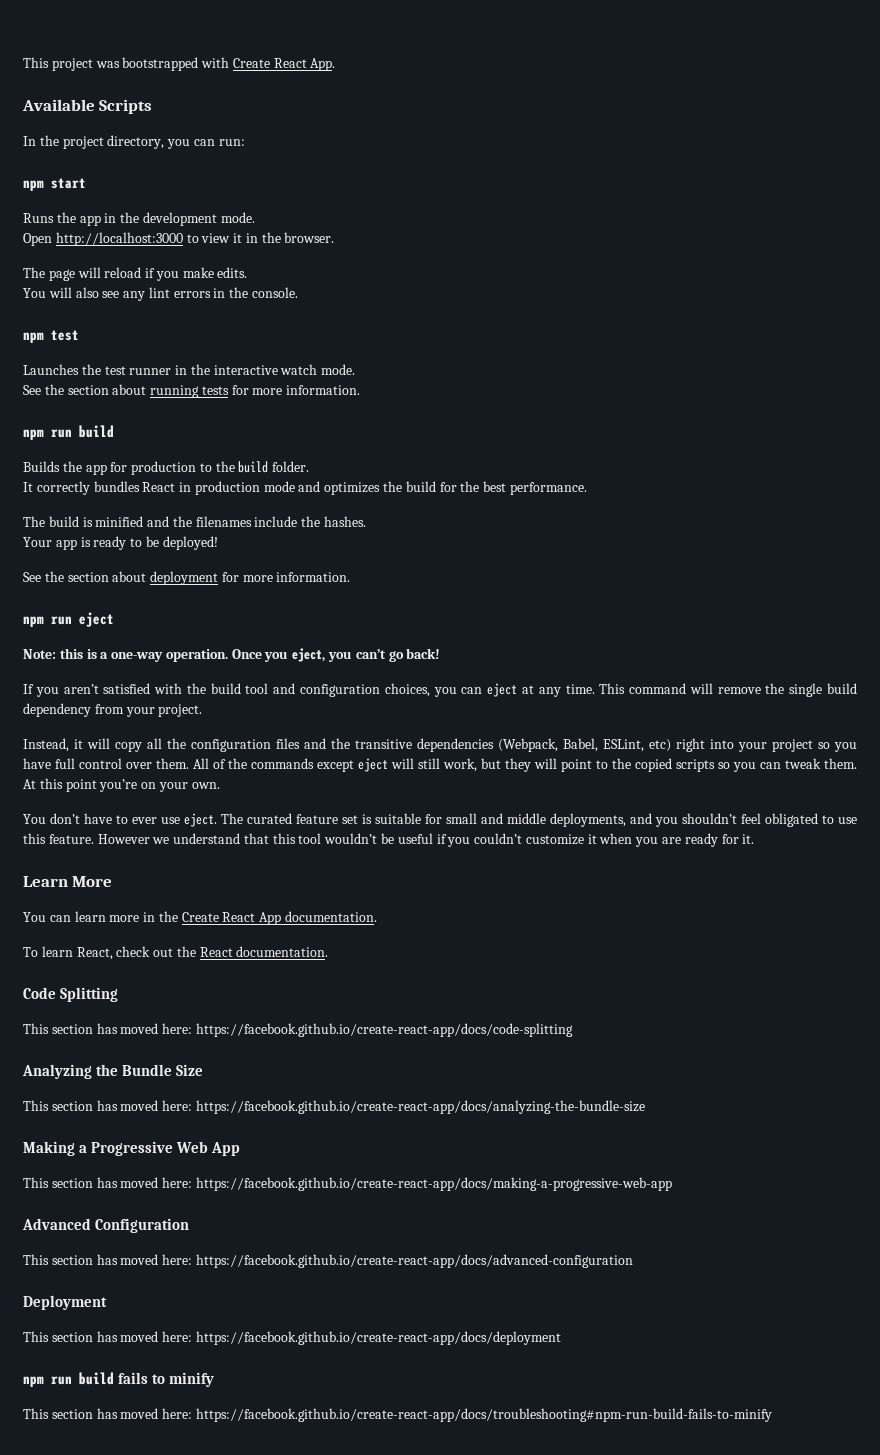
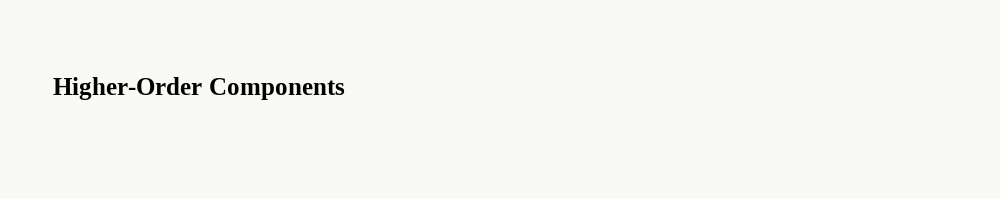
- This project was bootstrapped with Create React App.
- Available Scripts
- In the project directory, you can run:
- npm start
- Runs the app in the development mode.
- Open http://localhost:3000 to view it in the browser.
- The page will reload if you make edits.
- You will also see any lint errors in the console.
- npm test
- Launches the test runner in the interactive watch mode.
- See the section about running tests for more information.
- npm run build
- Builds the app for production to the build folder.
- It correctly bundles React in production mode and optimizes the build for the best performance.
- The build is minified and the filenames include the hashes.
- Your app is ready to be deployed!
- See the section about deployment for more information.
- npm run eject
- Note: this is a one-way operation. Once you eject, you can’t go back!
- If you aren’t satisfied with the build tool and configuration choices, you can eject at any time. This command will remove the single build dependency from your project.
- Instead, it will copy all the configuration files and the transitive dependencies (Webpack, Babel, ESLint, etc) right into your project so you have full control over them. All of the commands except eject will still work, but they will point to the copied scripts so you can tweak them. At this point you’re on your own.
- You don’t have to ever use eject. The curated feature set is suitable for small and middle deployments, and you shouldn’t feel obligated to use this feature. However we understand that this tool wouldn’t be useful if you couldn’t customize it when you are ready for it.
- Learn More
- You can learn more in the Create React App documentation.
- To learn React, check out the React documentation.
- Code Splitting
- This section has moved here: https://facebook.github.io/create-react-app/docs/code-splitting
- Analyzing the Bundle Size
- This section has moved here: https://facebook.github.io/create-react-app/docs/analyzing-the-bundle-size
- Making a Progressive Web App
- This section has moved here: https://facebook.github.io/create-react-app/docs/making-a-progressive-web-app
- Advanced Configuration
- This section has moved here: https://facebook.github.io/create-react-app/docs/advanced-configuration
- Deployment
- This section has moved here: https://facebook.github.io/create-react-app/docs/deployment
- npm run build fails to minify
- This section has moved here: https://facebook.github.io/create-react-app/docs/troubleshooting#npm-run-build-fails-to-minify
+ Higher-Order Components

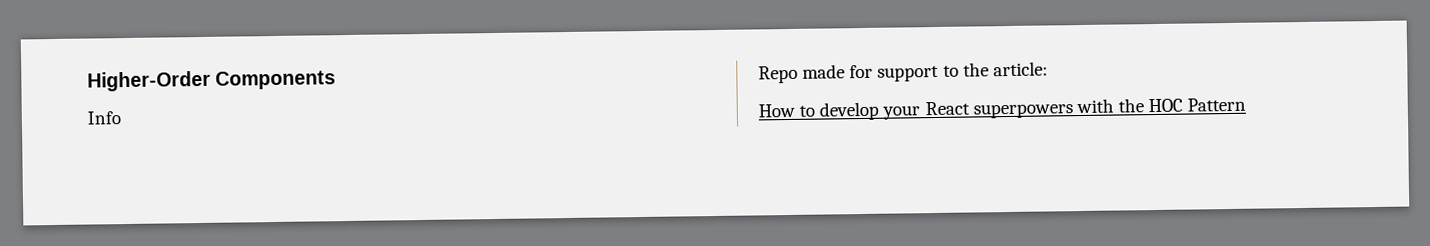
+ Info
+ Repo made for support to the article:
+ How to develop your React superpowers with the HOC Pattern

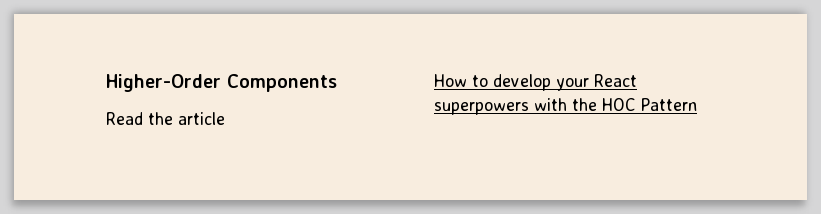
- Info
- Repo made for support to the article:
+ Read the article

